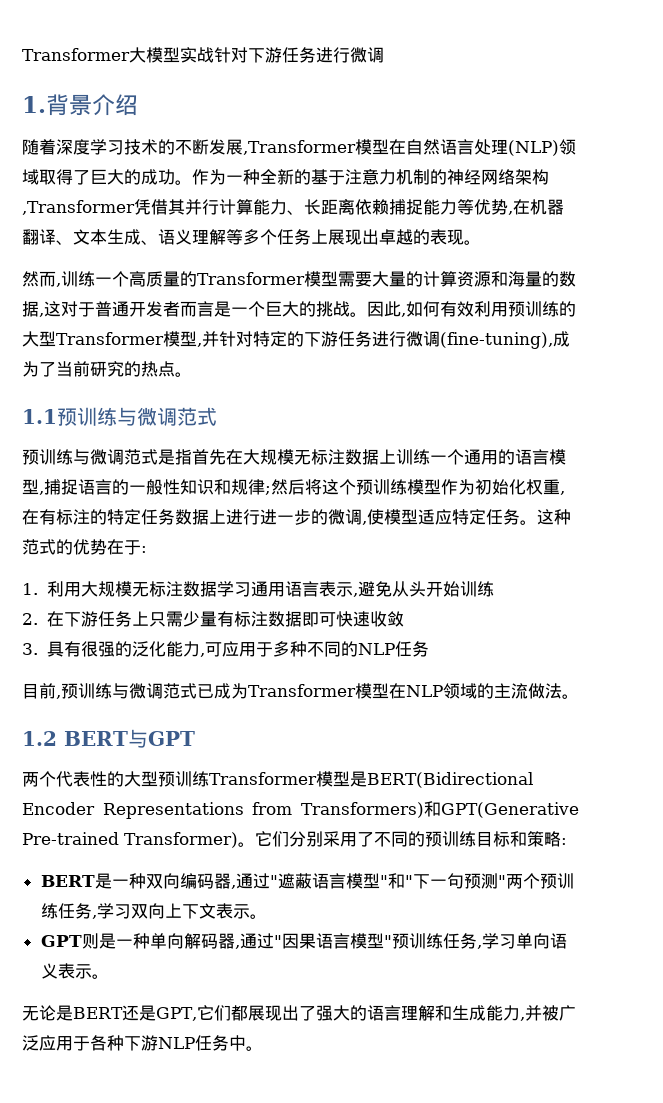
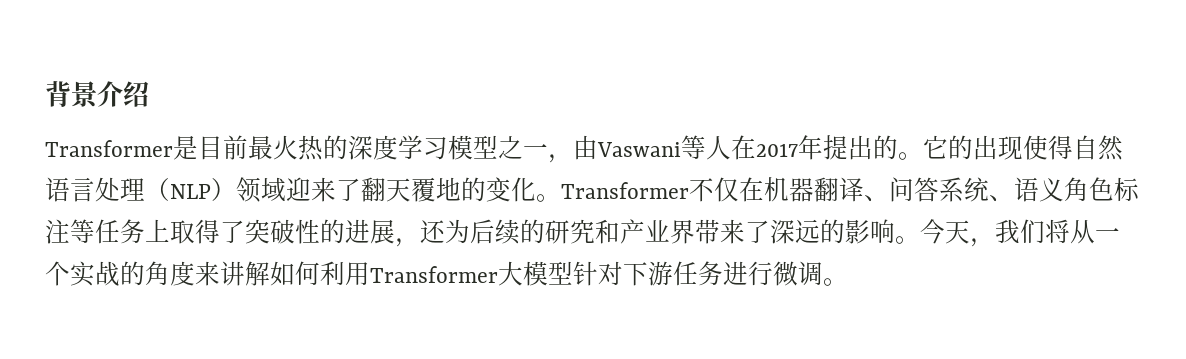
- Transformer大模型实战针对下游任务进行微调
- 1.背景介绍
- 随着深度学习技术的不断发展,Transformer模型在自然语言处理(NLP)领域取得了巨大的成功。作为一种全新的基于注意力机制的神经网络架构,Transformer凭借其并行计算能力、长距离依赖捕捉能力等优势,在机器翻译、文本生成、语义理解等多个任务上展现出卓越的表现。
- 然而,训练一个高质量的Transformer模型需要大量的计算资源和海量的数据,这对于普通开发者而言是一个巨大的挑战。因此,如何有效利用预训练的大型Transformer模型,并针对特定的下游任务进行微调(fine-tuning),成为了当前研究的热点。
- 1.1预训练与微调范式
- 预训练与微调范式是指首先在大规模无标注数据上训练一个通用的语言模型,捕捉语言的一般性知识和规律;然后将这个预训练模型作为初始化权重,在有标注的特定任务数据上进行进一步的微调,使模型适应特定任务。这种范式的优势在于:
- 1.利用大规模无标注数据学习通用语言表示,避免从头开始训练
- 2.在下游任务上只需少量有标注数据即可快速收敛
- 3.具有很强的泛化能力,可应用于多种不同的NLP任务
- 目前,预训练与微调范式已成为Transformer模型在NLP领域的主流做法。
- 1.2 BERT与GPT
- 两个代表性的大型预训练Transformer模型是BERT(Bidirectional Encoder Representations from Transformers)和GPT(Generative Pre-trained Transformer)。它们分别采用了不同的预训练目标和策略:
- BERT是一种双向编码器,通过"遮蔽语言模型"和"下一句预测"两个预训练任务,学习双向上下文表示。
- GPT则是一种单向解码器,通过"因果语言模型"预训练任务,学习单向语义表示。
- 无论是BERT还是GPT,它们都展现出了强大的语言理解和生成能力,并被广泛应用于各种下游NLP任务中。
+ 背景介绍
+ Transformer是目前最火热的深度学习模型之一，由Vaswani等人在2017年提出的。它的出现使得自然语言处理（NLP）领域迎来了翻天覆地的变化。Transformer不仅在机器翻译、问答系统、语义角色标注等任务上取得了突破性的进展，还为后续的研究和产业界带来了深远的影响。今天，我们将从一个实战的角度来讲解如何利用Transformer大模型针对下游任务进行微调。

